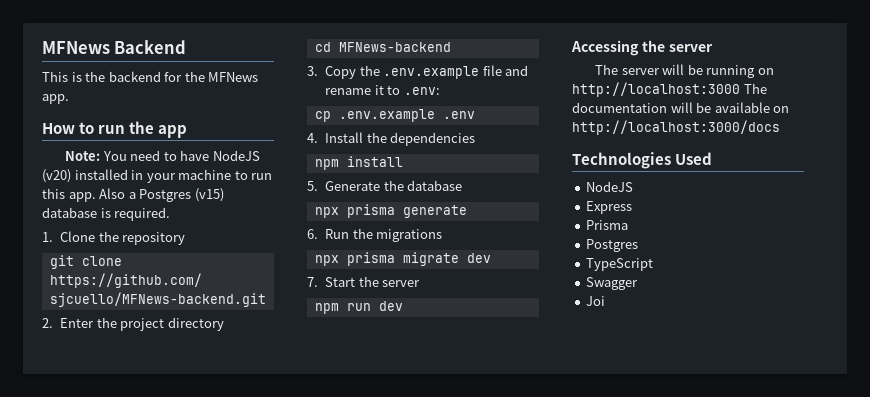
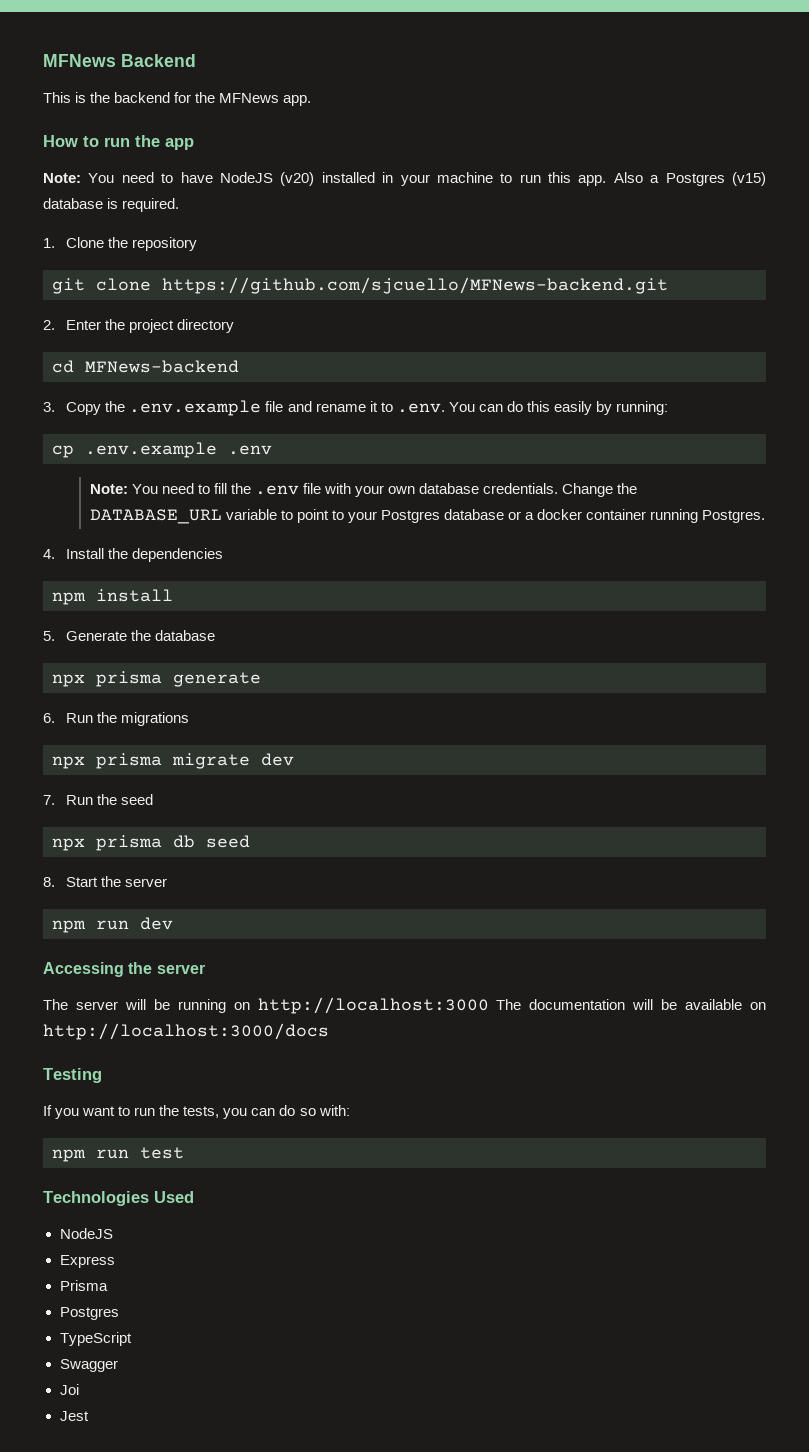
- 3. Copy the .env.example file and rename it to .env:
+ 3. Copy the .env.example file and rename it to .env. You can do this easily by running:
  cp .env.example .env
+ Note: You need to fill the .env file with your own database credentials. Change the DATABASE_URL variable to point to your Postgres database or a docker container running Postgres.
- 7. Start the server
+ 7. Run the seed
+ npx prisma db seed
+ 8. Start the server
+ Testing
+ If you want to run the tests, you can do so with:
+ npm run test
+ Jest

